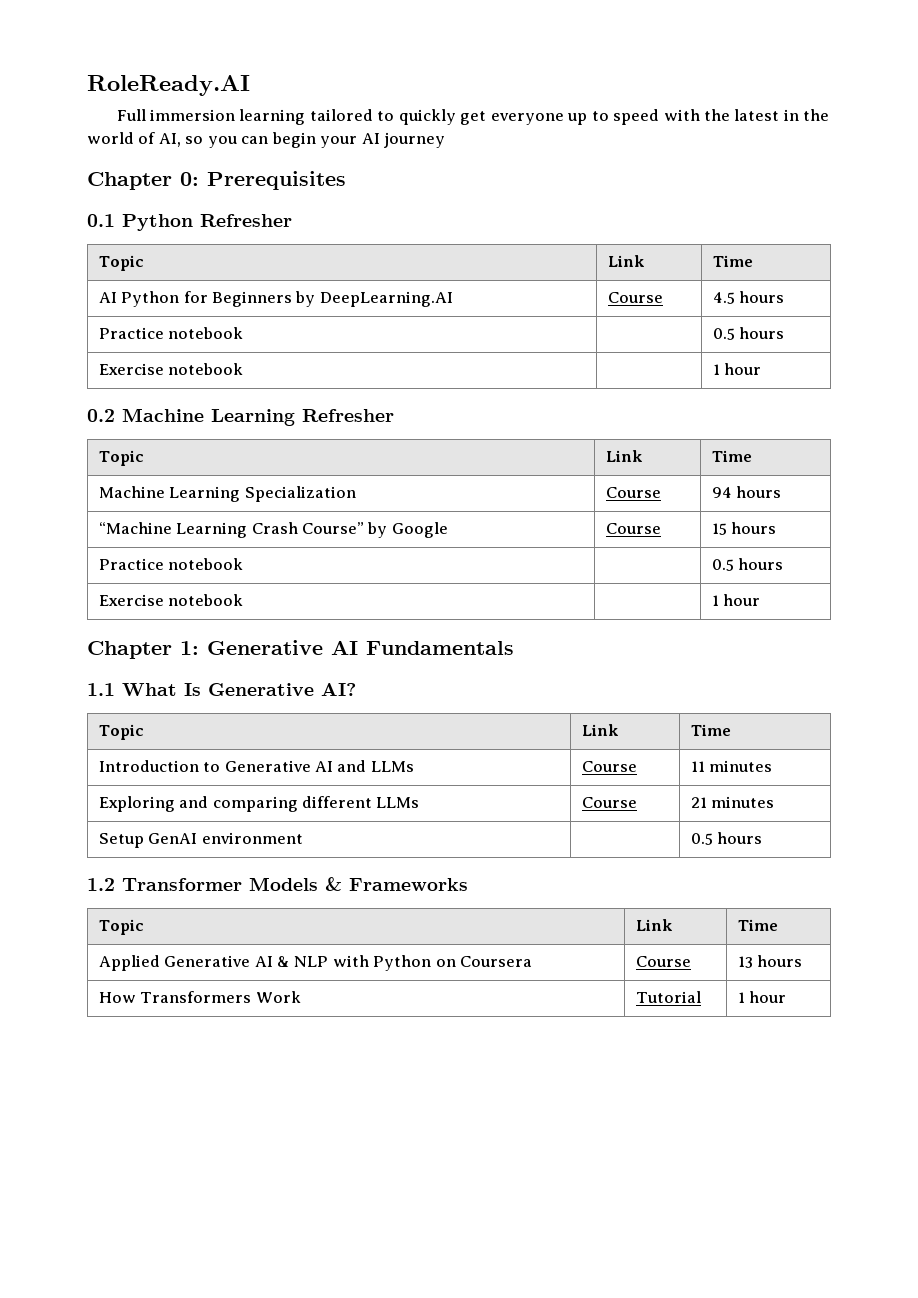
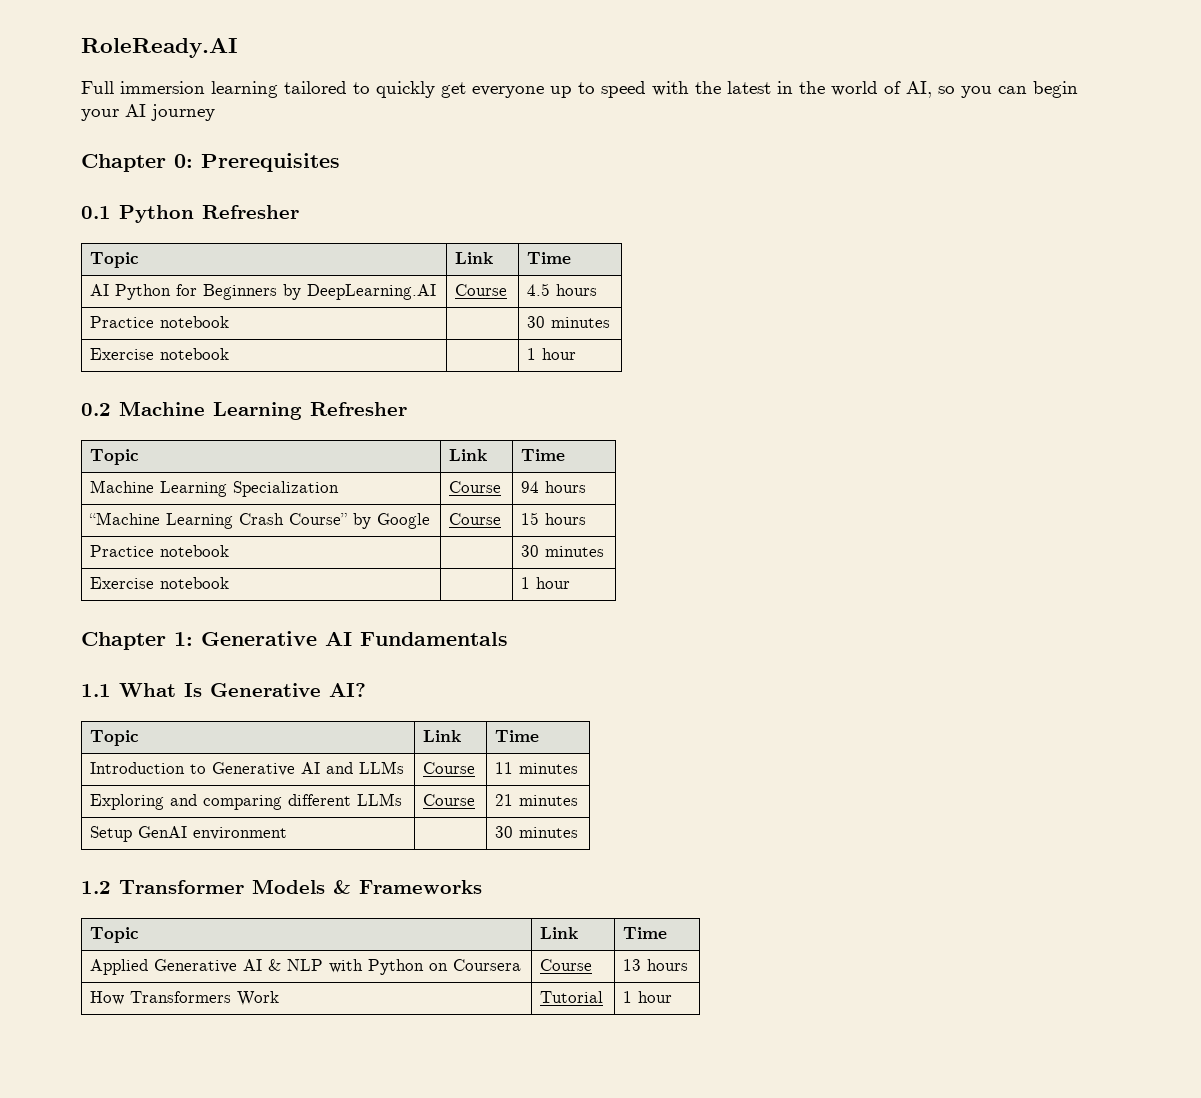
  AI Python for Beginners by DeepLearning.AI | Course | 4.5 hours
- Practice notebook | | 0.5 hours
+ Practice notebook | | 30 minutes
  “Machine Learning Crash Course” by Google | Course | 15 hours
- Practice notebook | | 0.5 hours
+ Practice notebook | | 30 minutes
- Setup GenAI environment | | 0.5 hours
+ Setup GenAI environment | | 30 minutes

